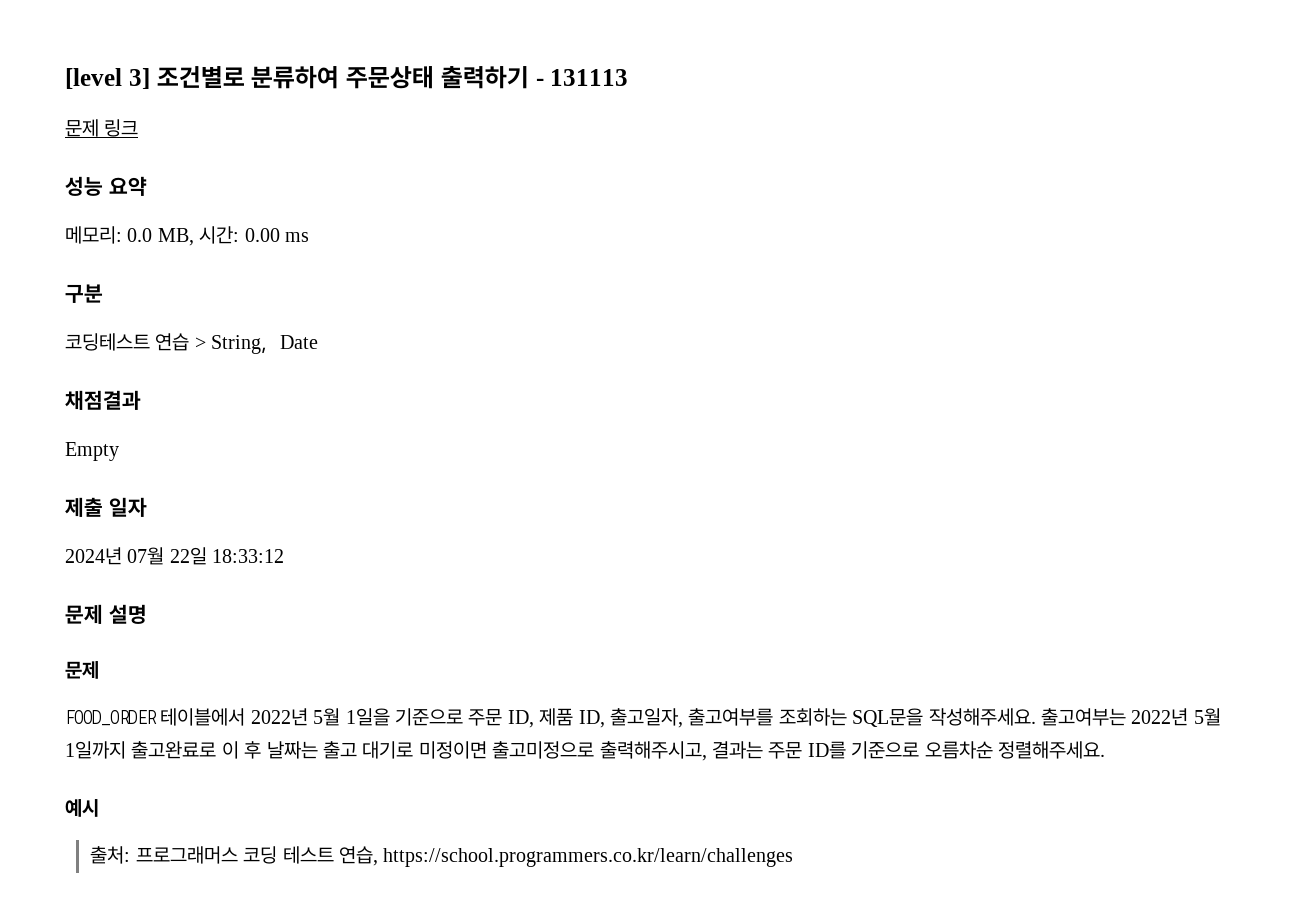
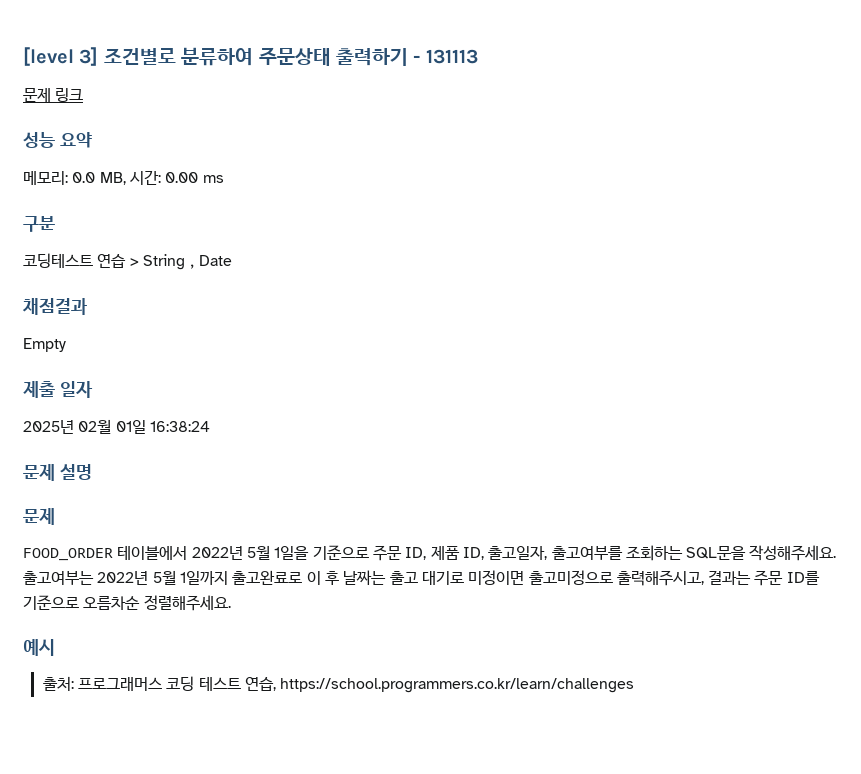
- 2024년 07월 22일 18:33:12
+ 2025년 02월 01일 16:38:24

